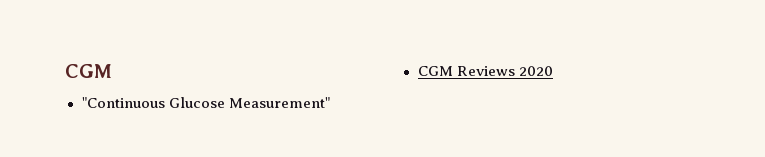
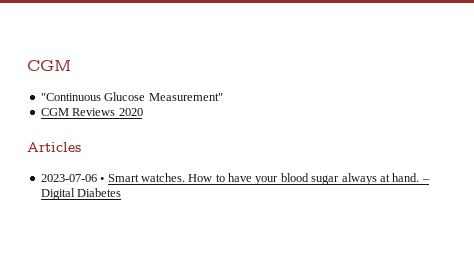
+ Articles
+ 2023-07-06 ◦ Smart watches. How to have your blood sugar always at hand. – Digital Diabetes

